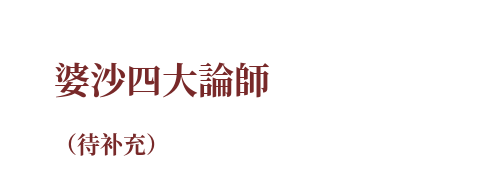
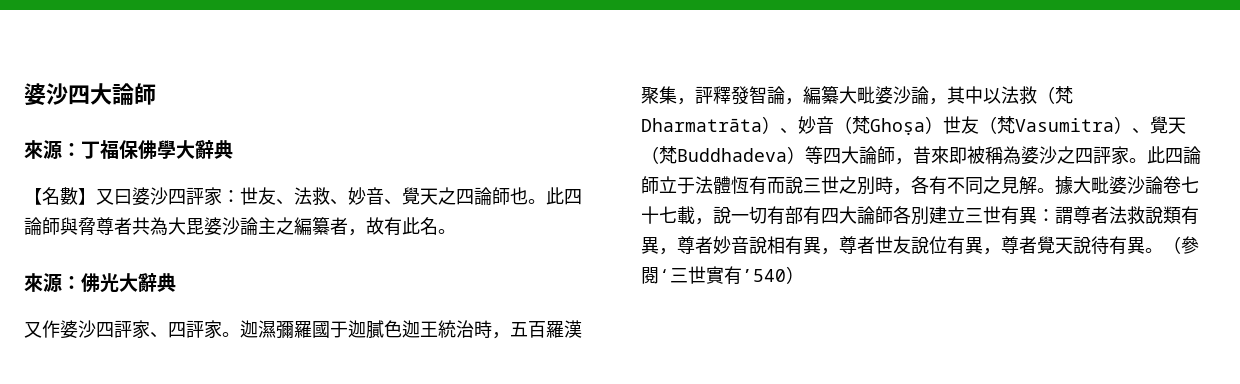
- （待补充）
+ 來源：丁福保佛學大辭典
+ 【名數】又曰婆沙四評家：世友、法救、妙音、覺天之四論師也。此四論師與脅尊者共為大毘婆沙論主之編纂者，故有此名。
+ 來源：佛光大辭典
+ 又作婆沙四評家、四評家。迦濕彌羅國于迦膩色迦王統治時，五百羅漢聚集，評釋發智論，編纂大毗婆沙論，其中以法救（梵Dharmatrāta）、妙音（梵Ghoṣa）世友（梵Vasumitra）、覺天（梵Buddhadeva）等四大論師，昔來即被稱為婆沙之四評家。此四論師立于法體恆有而說三世之別時，各有不同之見解。據大毗婆沙論卷七十七載，說一切有部有四大論師各別建立三世有異：謂尊者法救說類有異，尊者妙音說相有異，尊者世友說位有異，尊者覺天說待有異。（參閱‘三世實有’540）

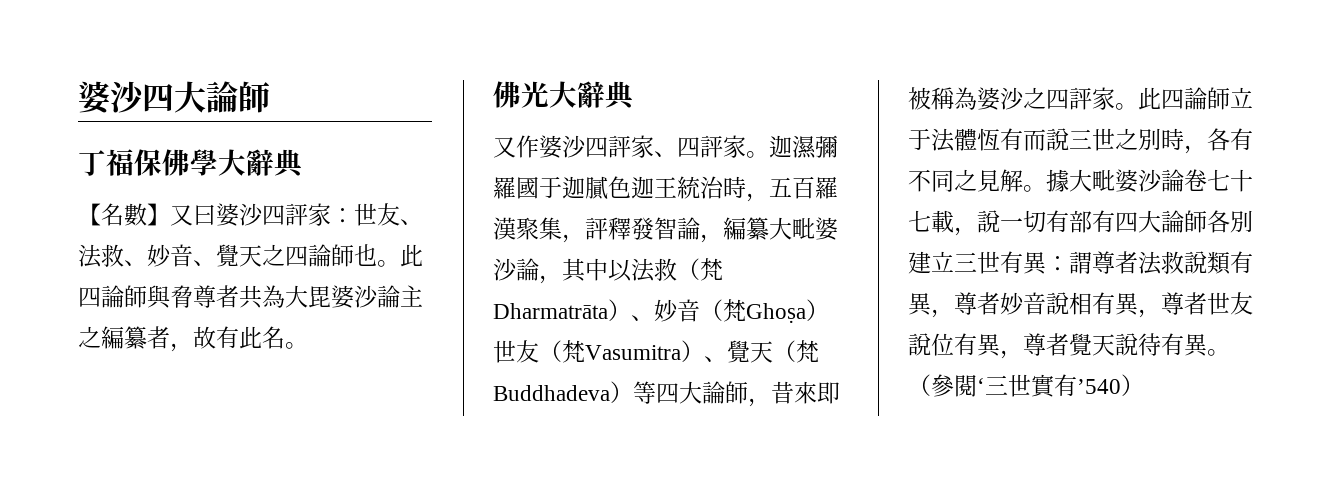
- 來源：丁福保佛學大辭典
+ 丁福保佛學大辭典
- 來源：佛光大辭典
+ 佛光大辭典

